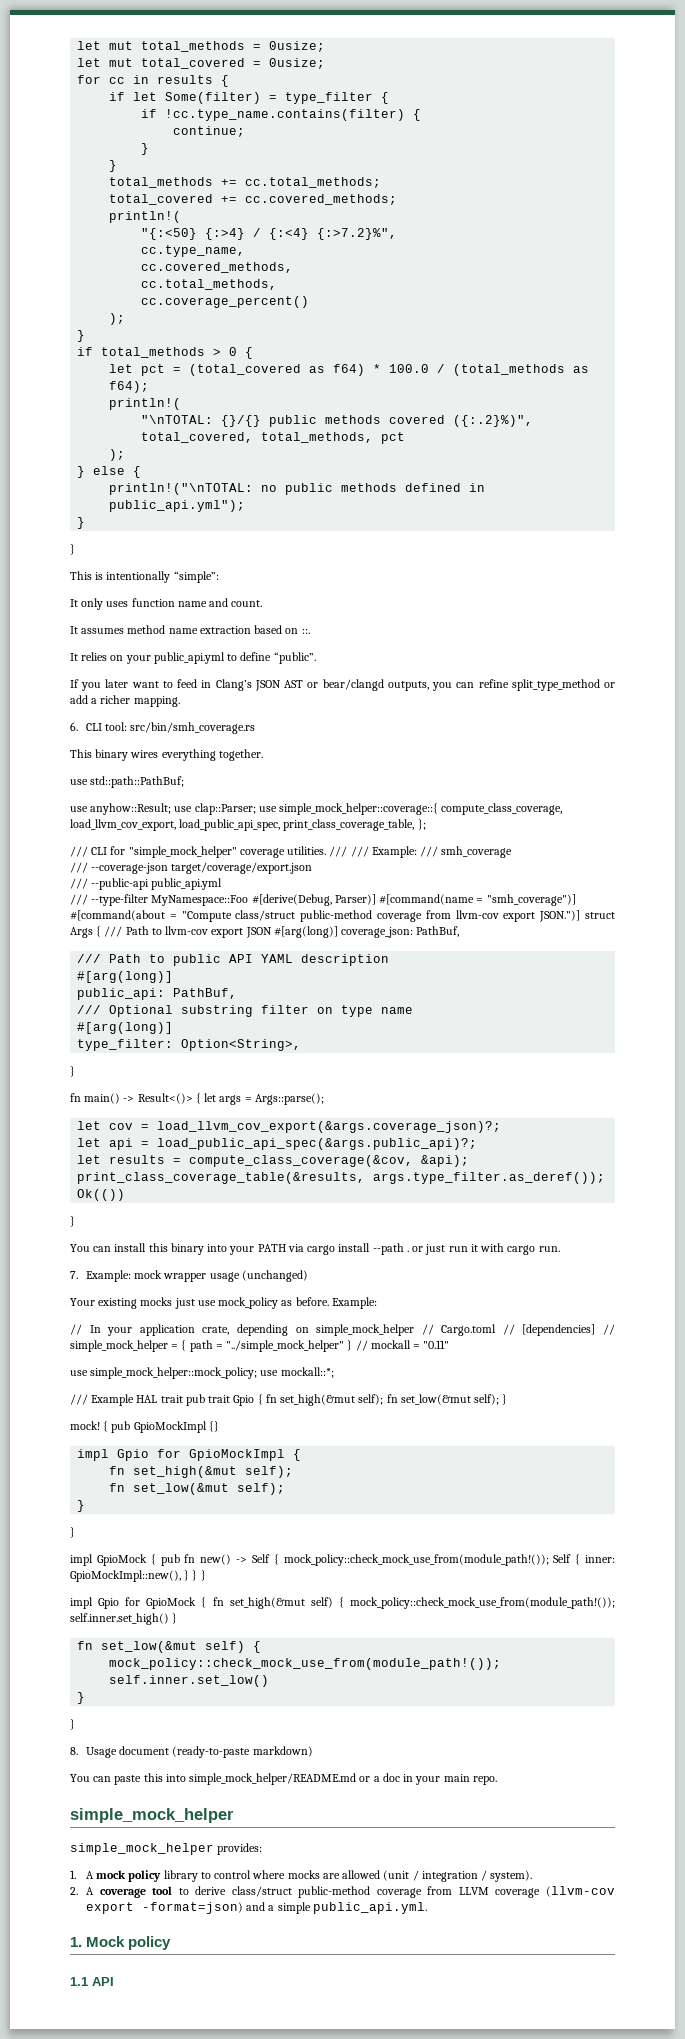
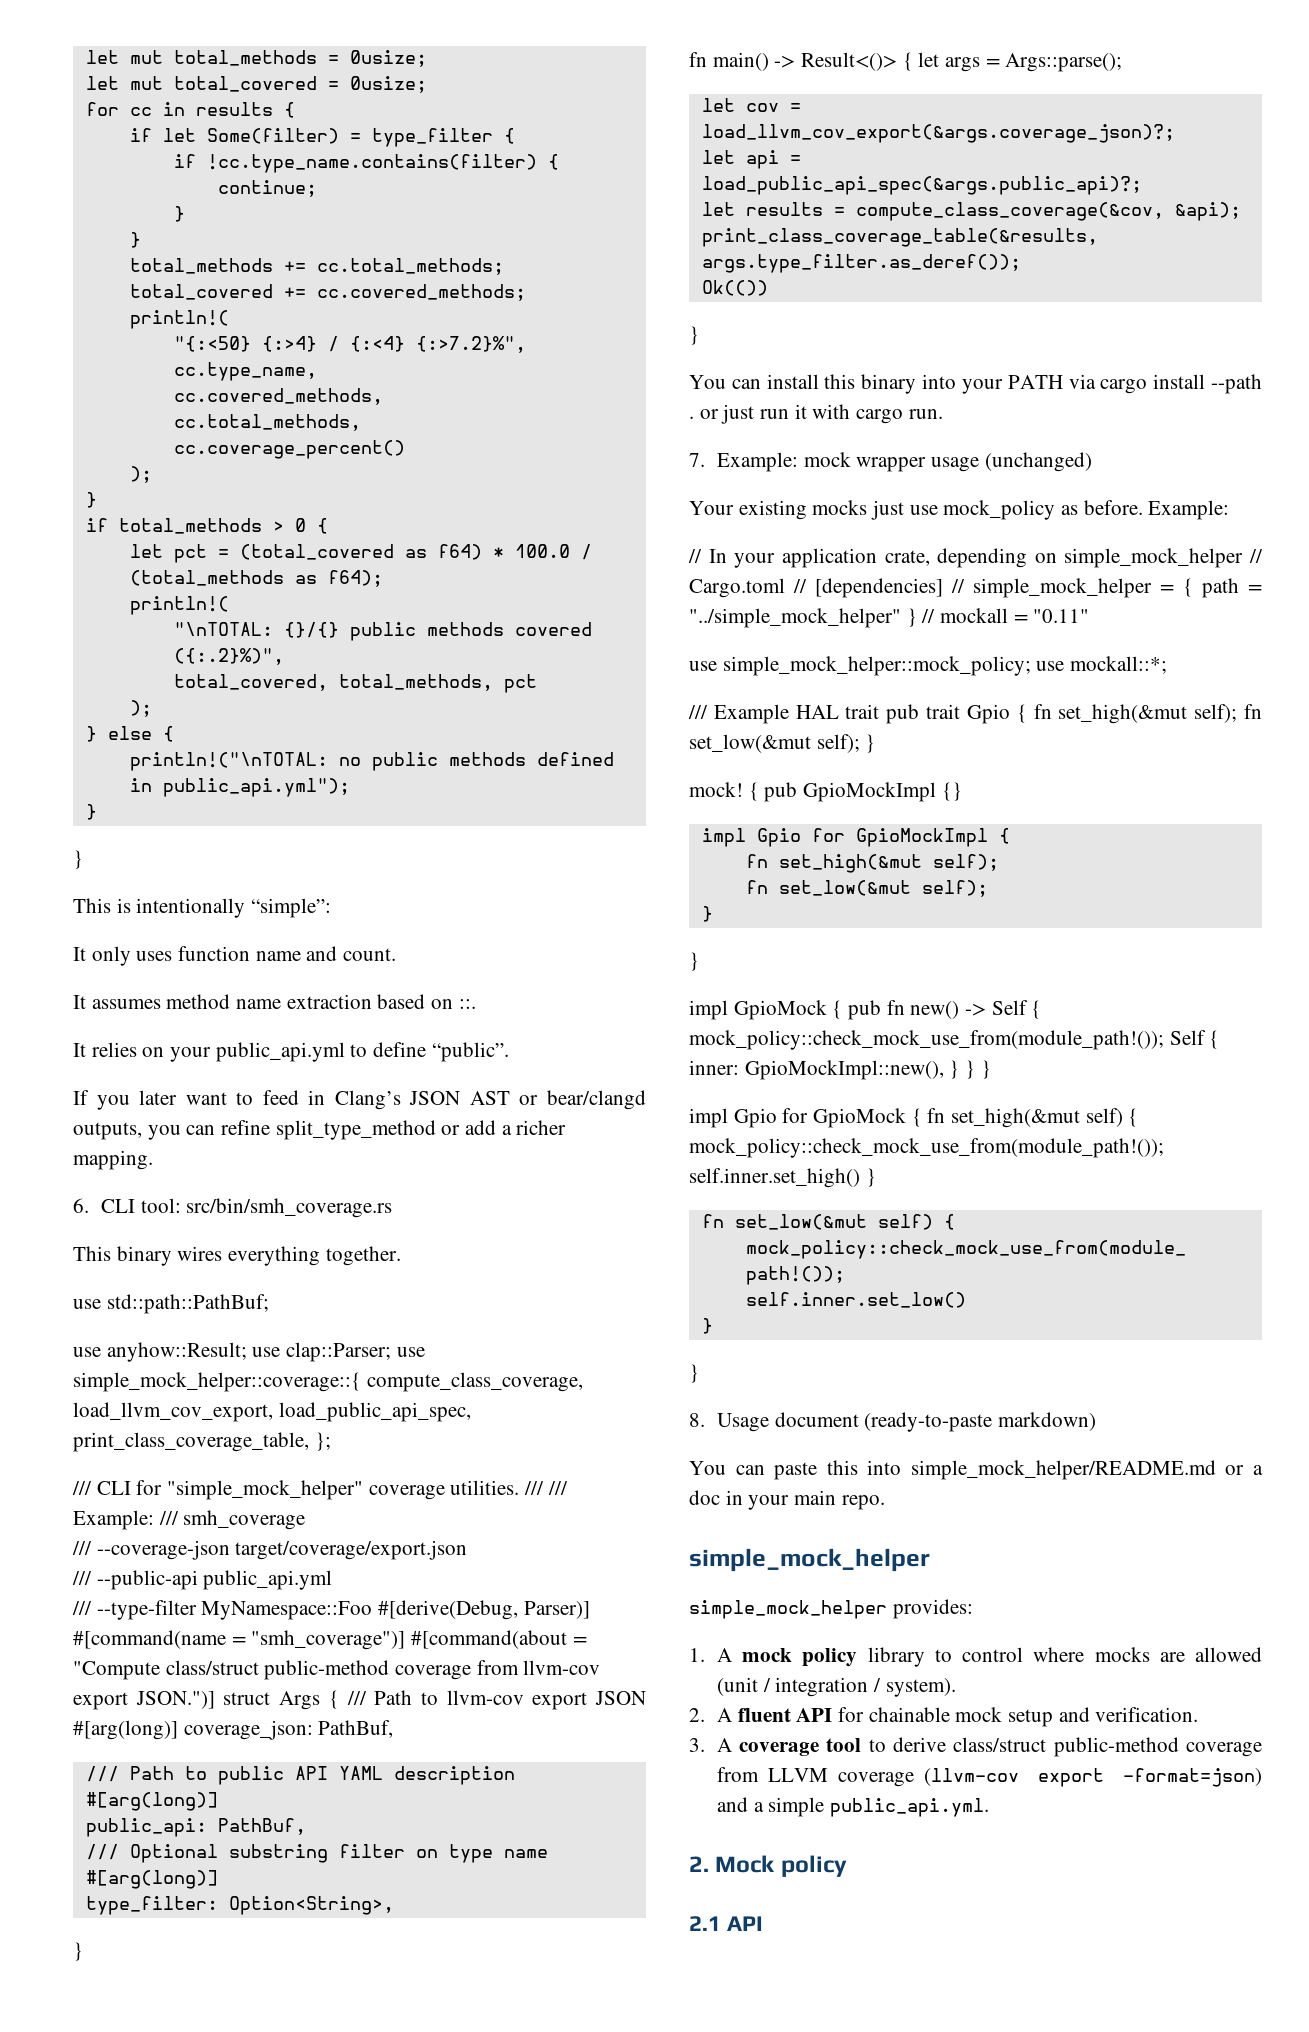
- 2. A coverage tool to derive class/struct public-method coverage from LLVM coverage (llvm-cov export -format=json) and a simple public_api.yml.
+ 2. A fluent API for chainable mock setup and verification.
+ 3. A coverage tool to derive class/struct public-method coverage from LLVM coverage (llvm-cov export -format=json) and a simple public_api.yml.
- 1. Mock policy
+ 2. Mock policy
- 1.1 API
+ 2.1 API

